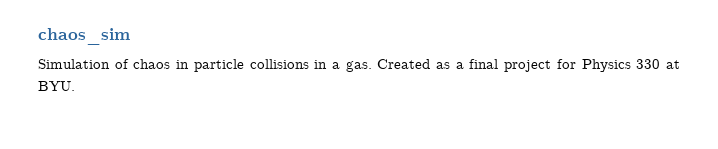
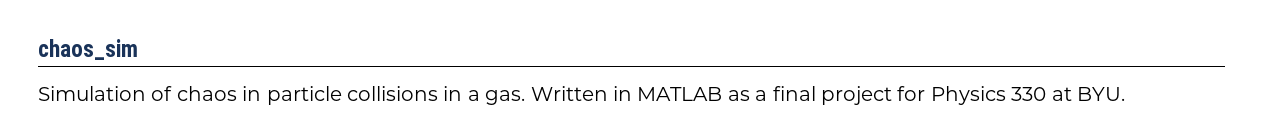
- Created as a final project for Physics 330 at BYU.
+ Written in MATLAB as a final project for Physics 330 at BYU.

